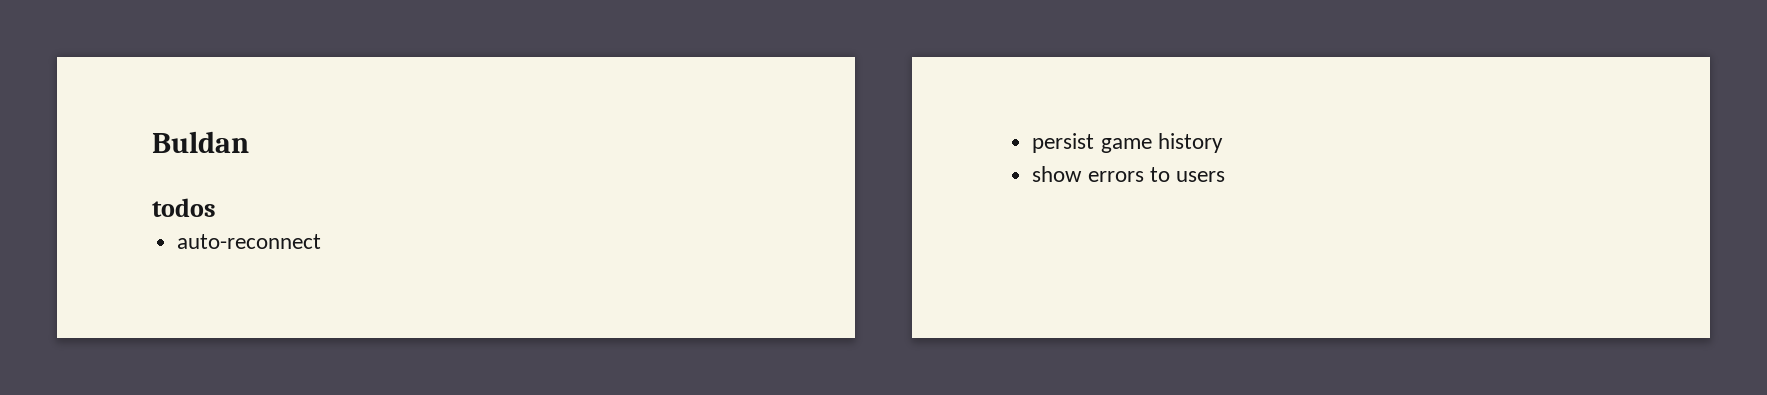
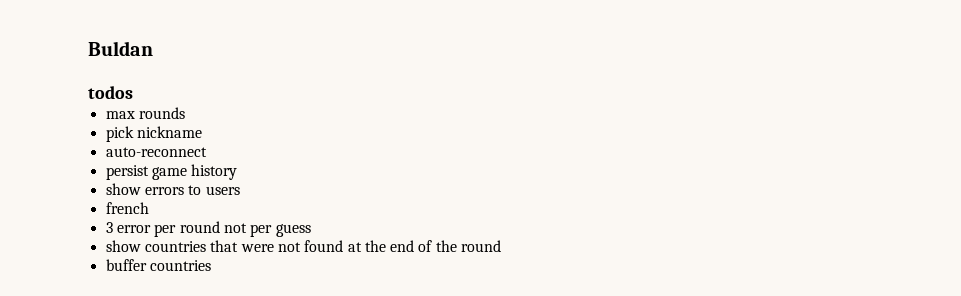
+ max rounds
+ pick nickname
+ french
+ 3 error per round not per guess
+ show countries that were not found at the end of the round
+ buffer countries

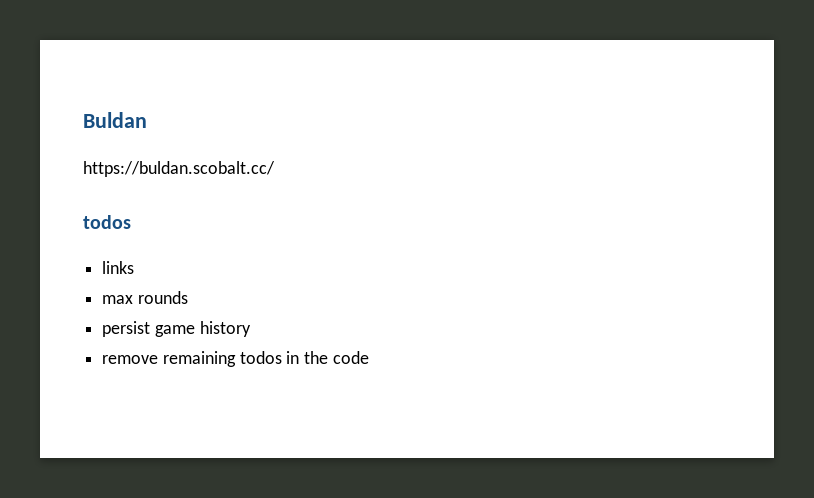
+ https://buldan.scobalt.cc/
  todos
+ links
- pick nickname
- auto-reconnect
- show errors to users
- french
- 3 error per round not per guess
- show countries that were not found at the end of the round
- buffer countries
+ remove remaining todos in the code

